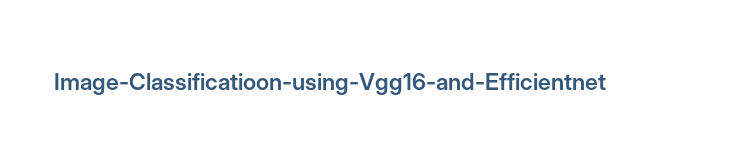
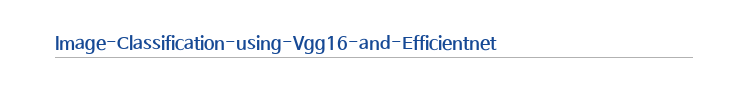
- Image-Classificatioon-using-Vgg16-and-Efficientnet
+ Image-Classification-using-Vgg16-and-Efficientnet

